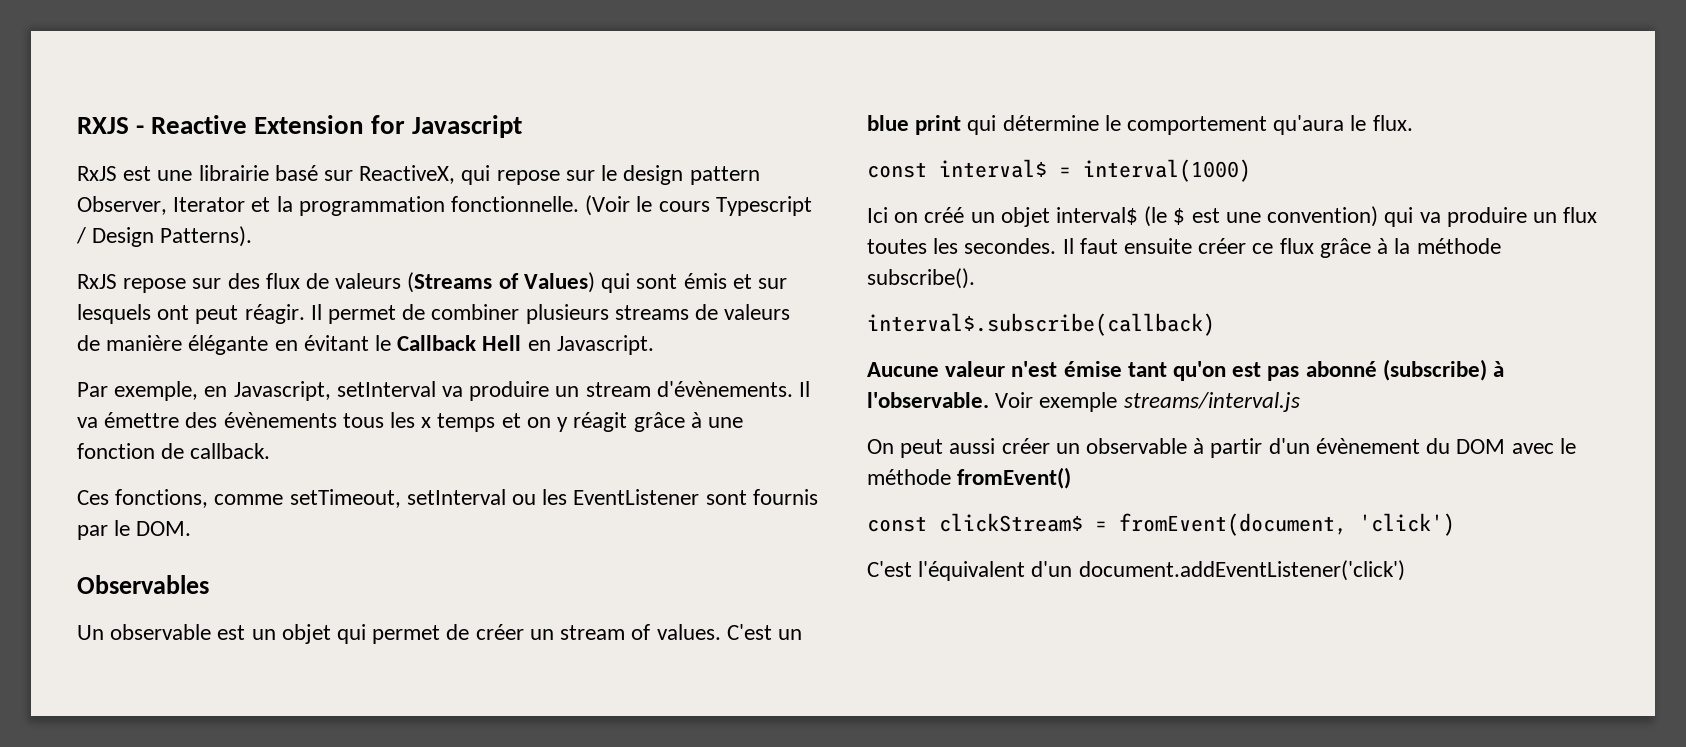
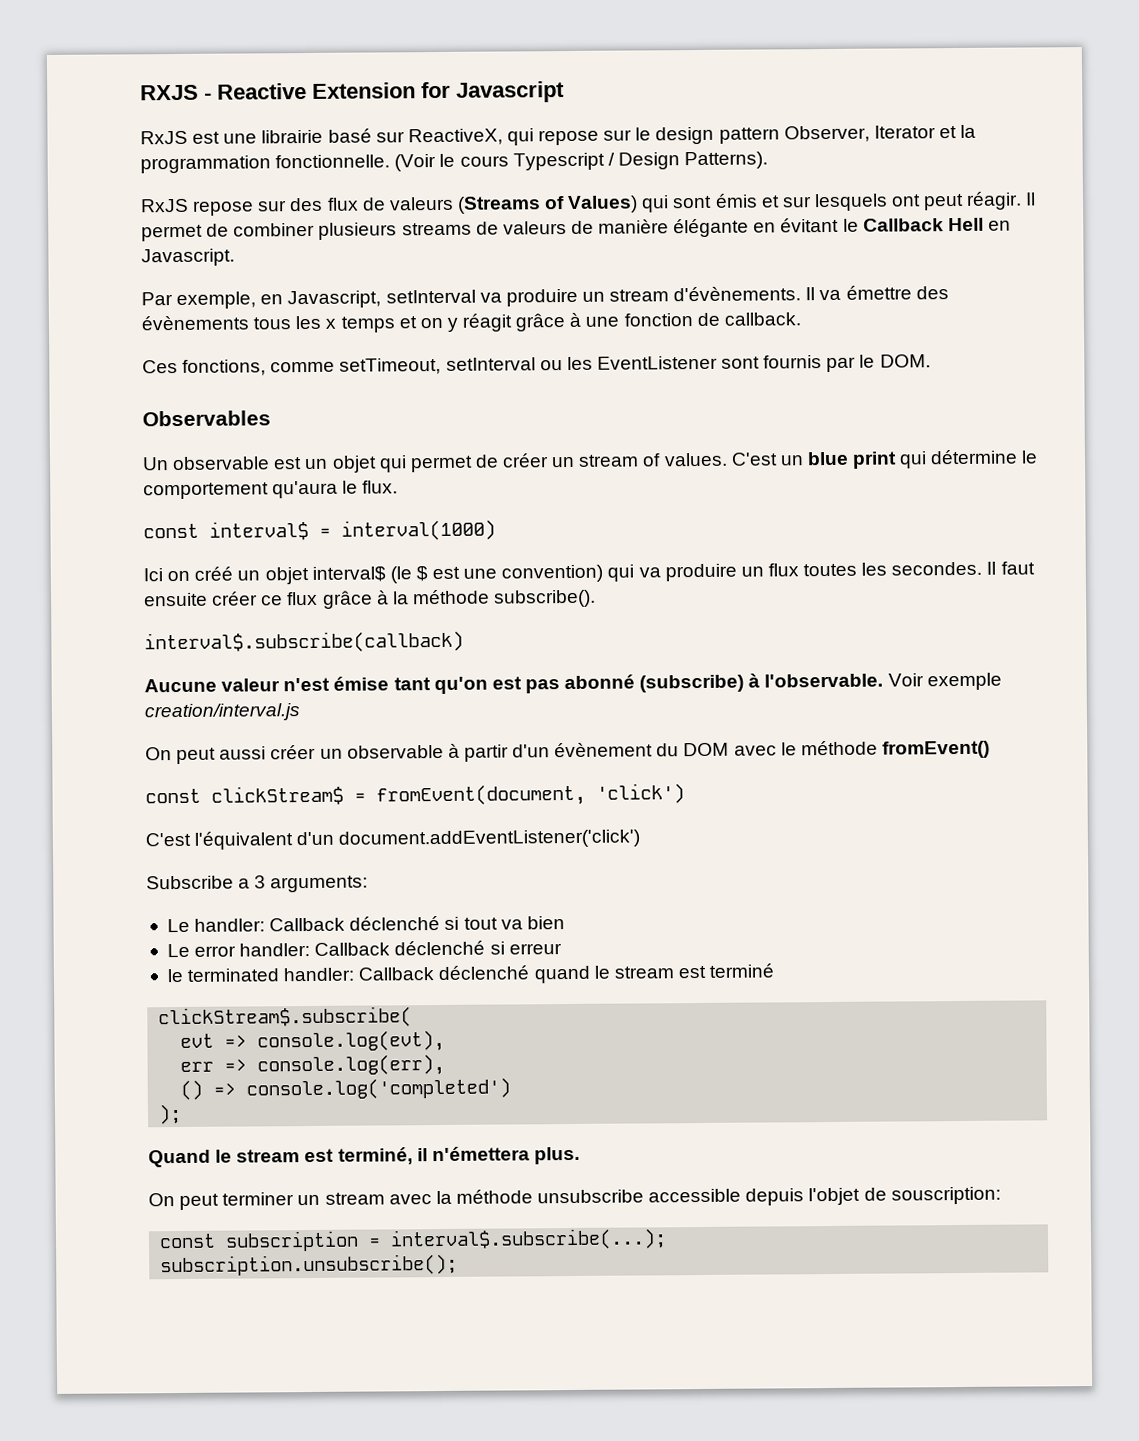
- Voir exemple streams/interval.js
+ Voir exemple creation/interval.js
+ Subscribe a 3 arguments:
+ Le handler: Callback déclenché si tout va bien
+ Le error handler: Callback déclenché si erreur
+ le terminated handler: Callback déclenché quand le stream est terminé
+ clickStream$.subscribe(
+ evt => console.log(evt),
+ err => console.log(err),
+ () => console.log('completed')
+ );
+ Quand le stream est terminé, il n'émettera plus.
+ On peut terminer un stream avec la méthode unsubscribe accessible depuis l'objet de souscription:
+ const subscription = interval$.subscribe(...);
+ subscription.unsubscribe();

